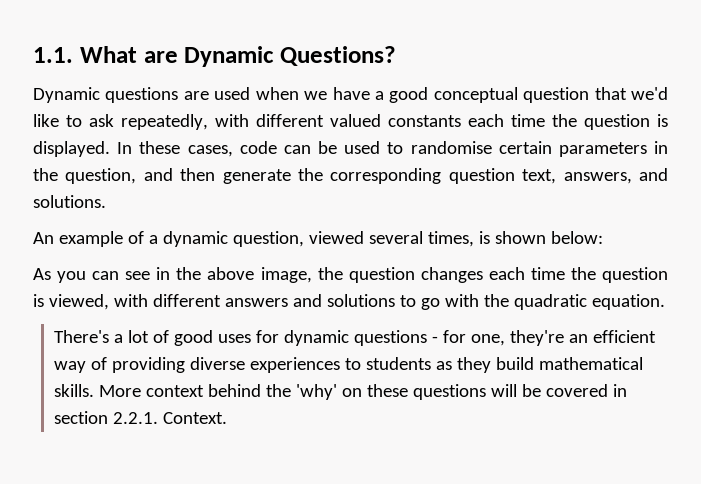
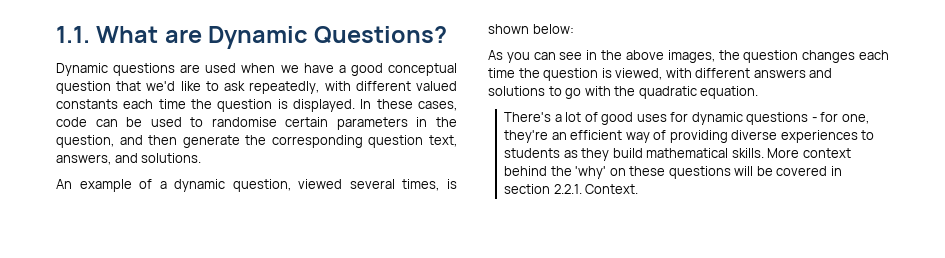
- As you can see in the above image, the question changes each time the question is viewed, with different answers and solutions to go with the quadratic equation.
+ As you can see in the above images, the question changes each time the question is viewed, with different answers and solutions to go with the quadratic equation.

